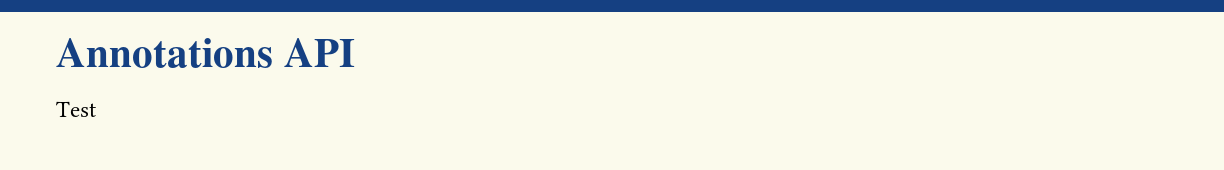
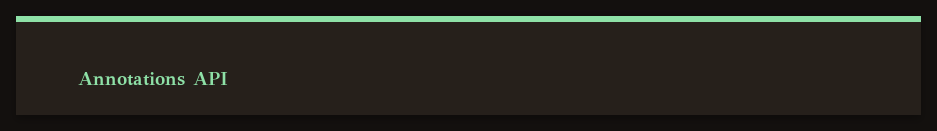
- Test

